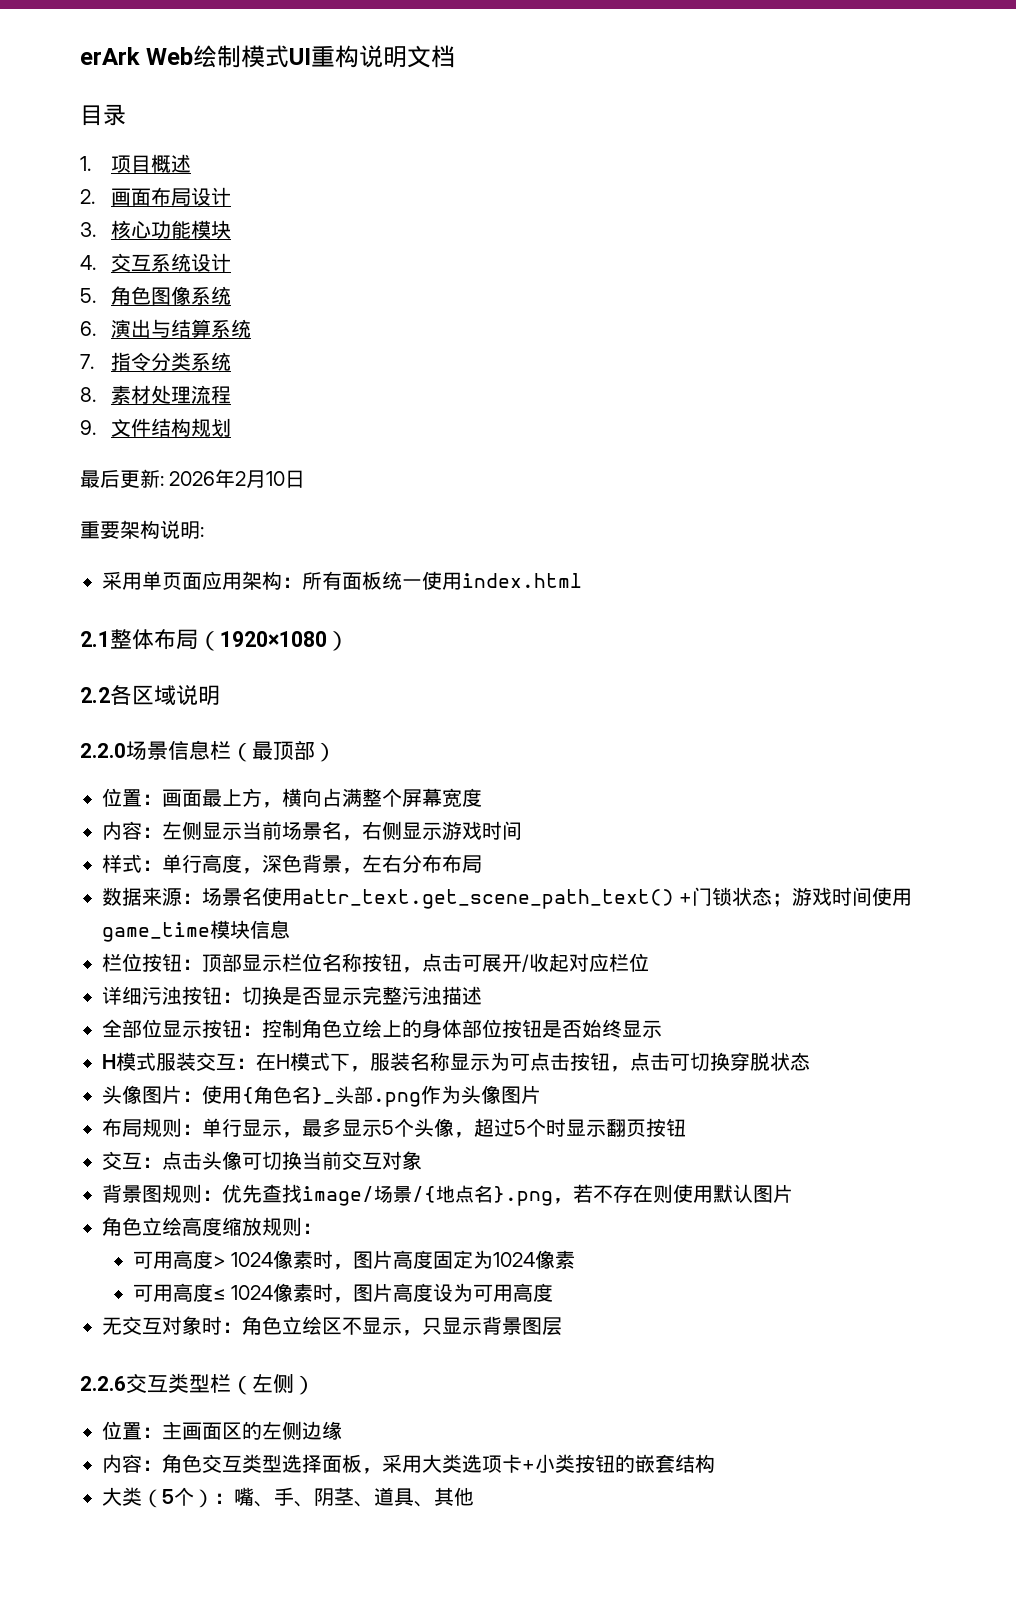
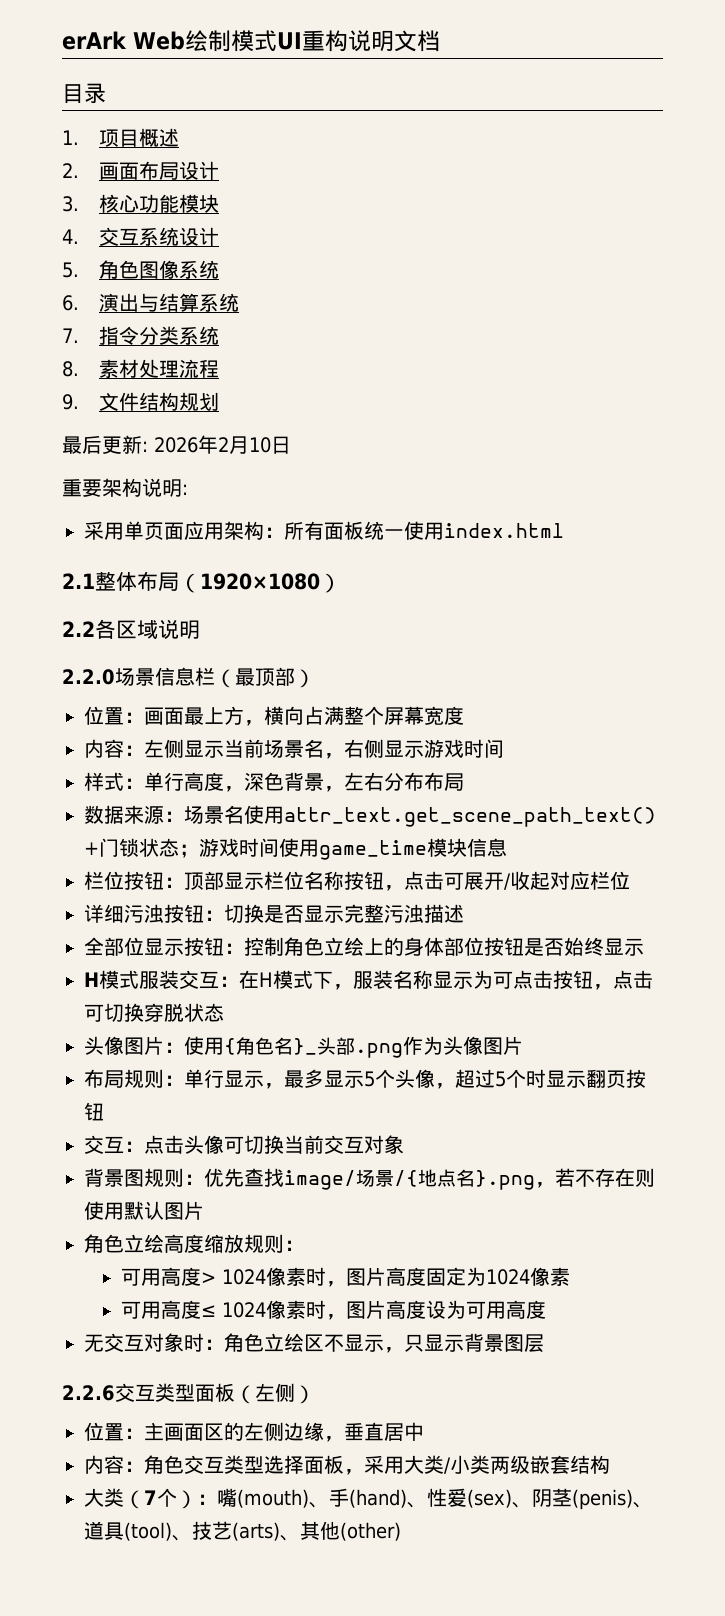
- 2.2.6交互类型栏（左侧）
+ 2.2.6交互类型面板（左侧）
- 位置：主画面区的左侧边缘
+ 位置：主画面区的左侧边缘，垂直居中
- 内容：角色交互类型选择面板，采用大类选项卡+小类按钮的嵌套结构
+ 内容：角色交互类型选择面板，采用大类/小类两级嵌套结构
- 大类（5个）：嘴、手、阴茎、道具、其他
+ 大类（7个）：嘴(mouth)、手(hand)、性爱(sex)、阴茎(penis)、道具(tool)、技艺(arts)、其他(other)

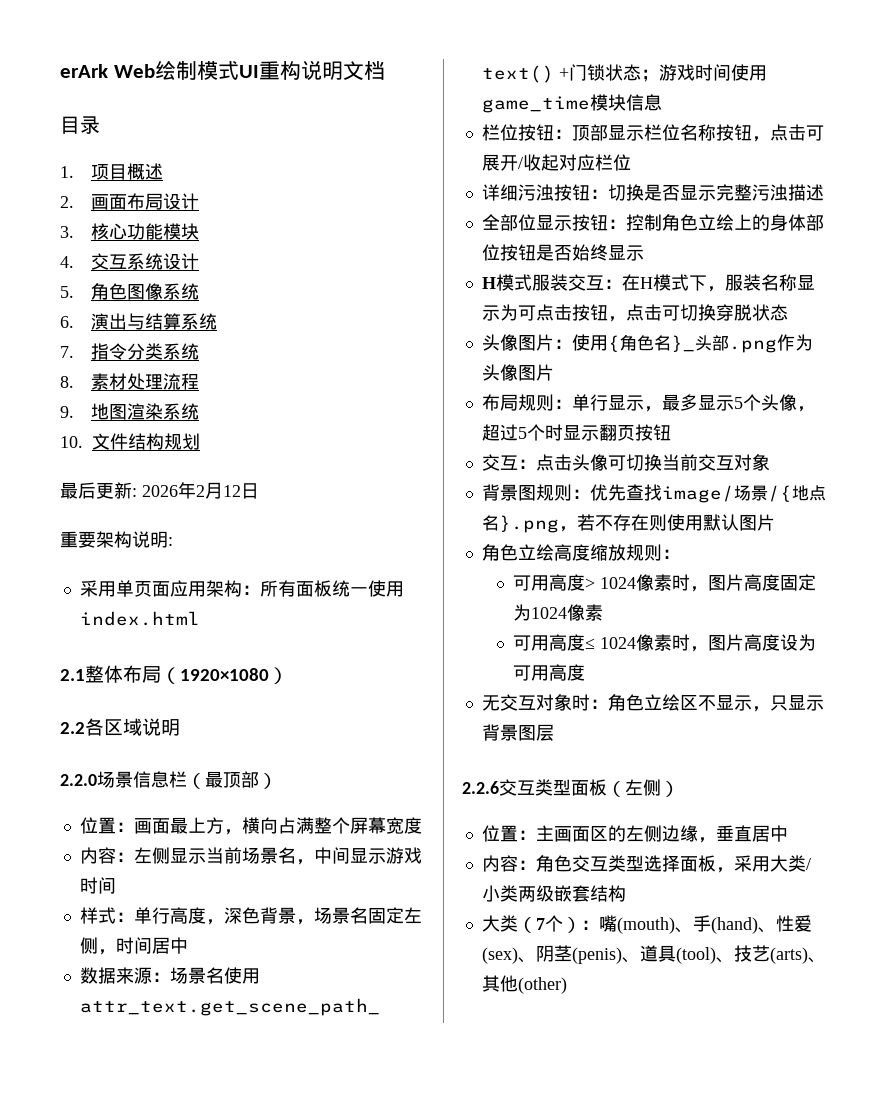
- 9.文件结构规划
+ 9.地图渲染系统
+ 10.文件结构规划
- 最后更新: 2026年2月10日
+ 最后更新: 2026年2月12日
- 内容：左侧显示当前场景名，右侧显示游戏时间
+ 内容：左侧显示当前场景名，中间显示游戏时间
- 样式：单行高度，深色背景，左右分布布局
+ 样式：单行高度，深色背景，场景名固定左侧，时间居中

